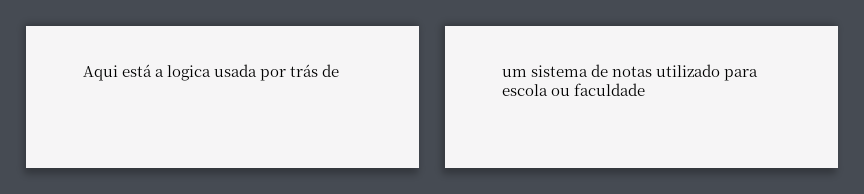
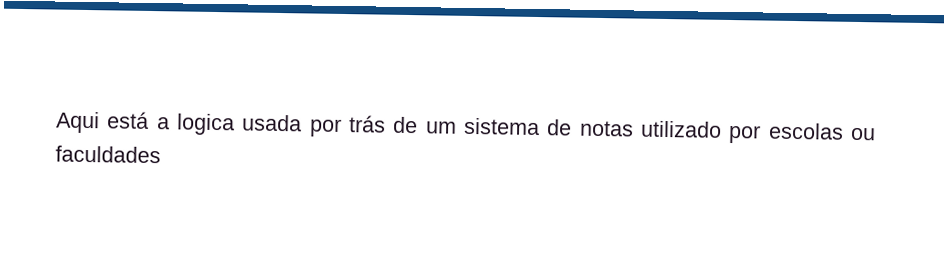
- Aqui está a logica usada por trás de um sistema de notas utilizado para escola ou faculdade
+ Aqui está a logica usada por trás de um sistema de notas utilizado por escolas ou faculdades

